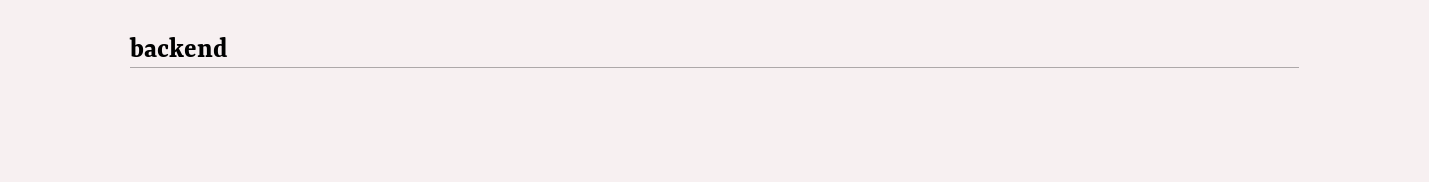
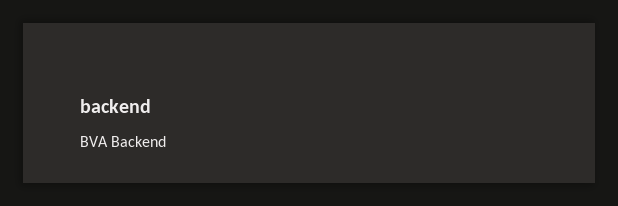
+ BVA Backend

